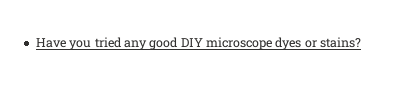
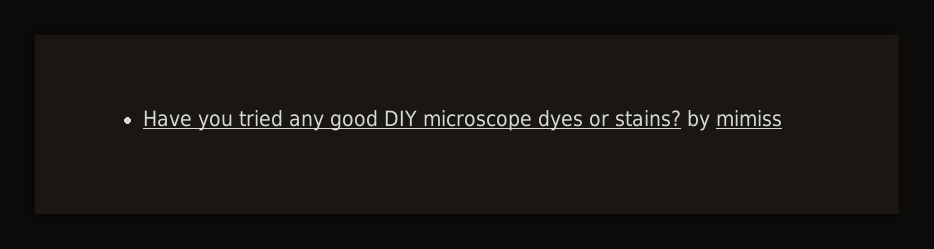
- Have you tried any good DIY microscope dyes or stains?
+ Have you tried any good DIY microscope dyes or stains? by mimiss

